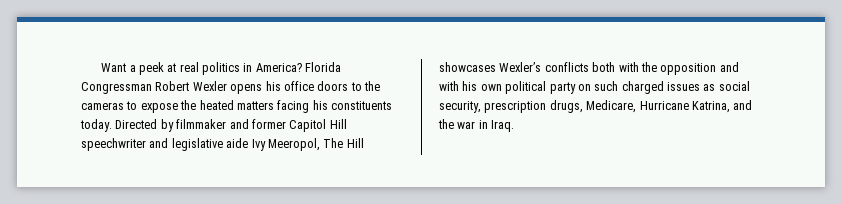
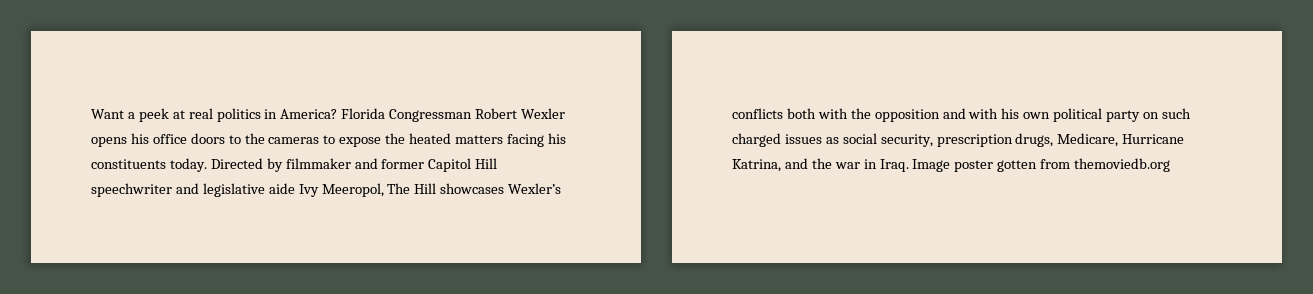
+ Image poster gotten from themoviedb.org

